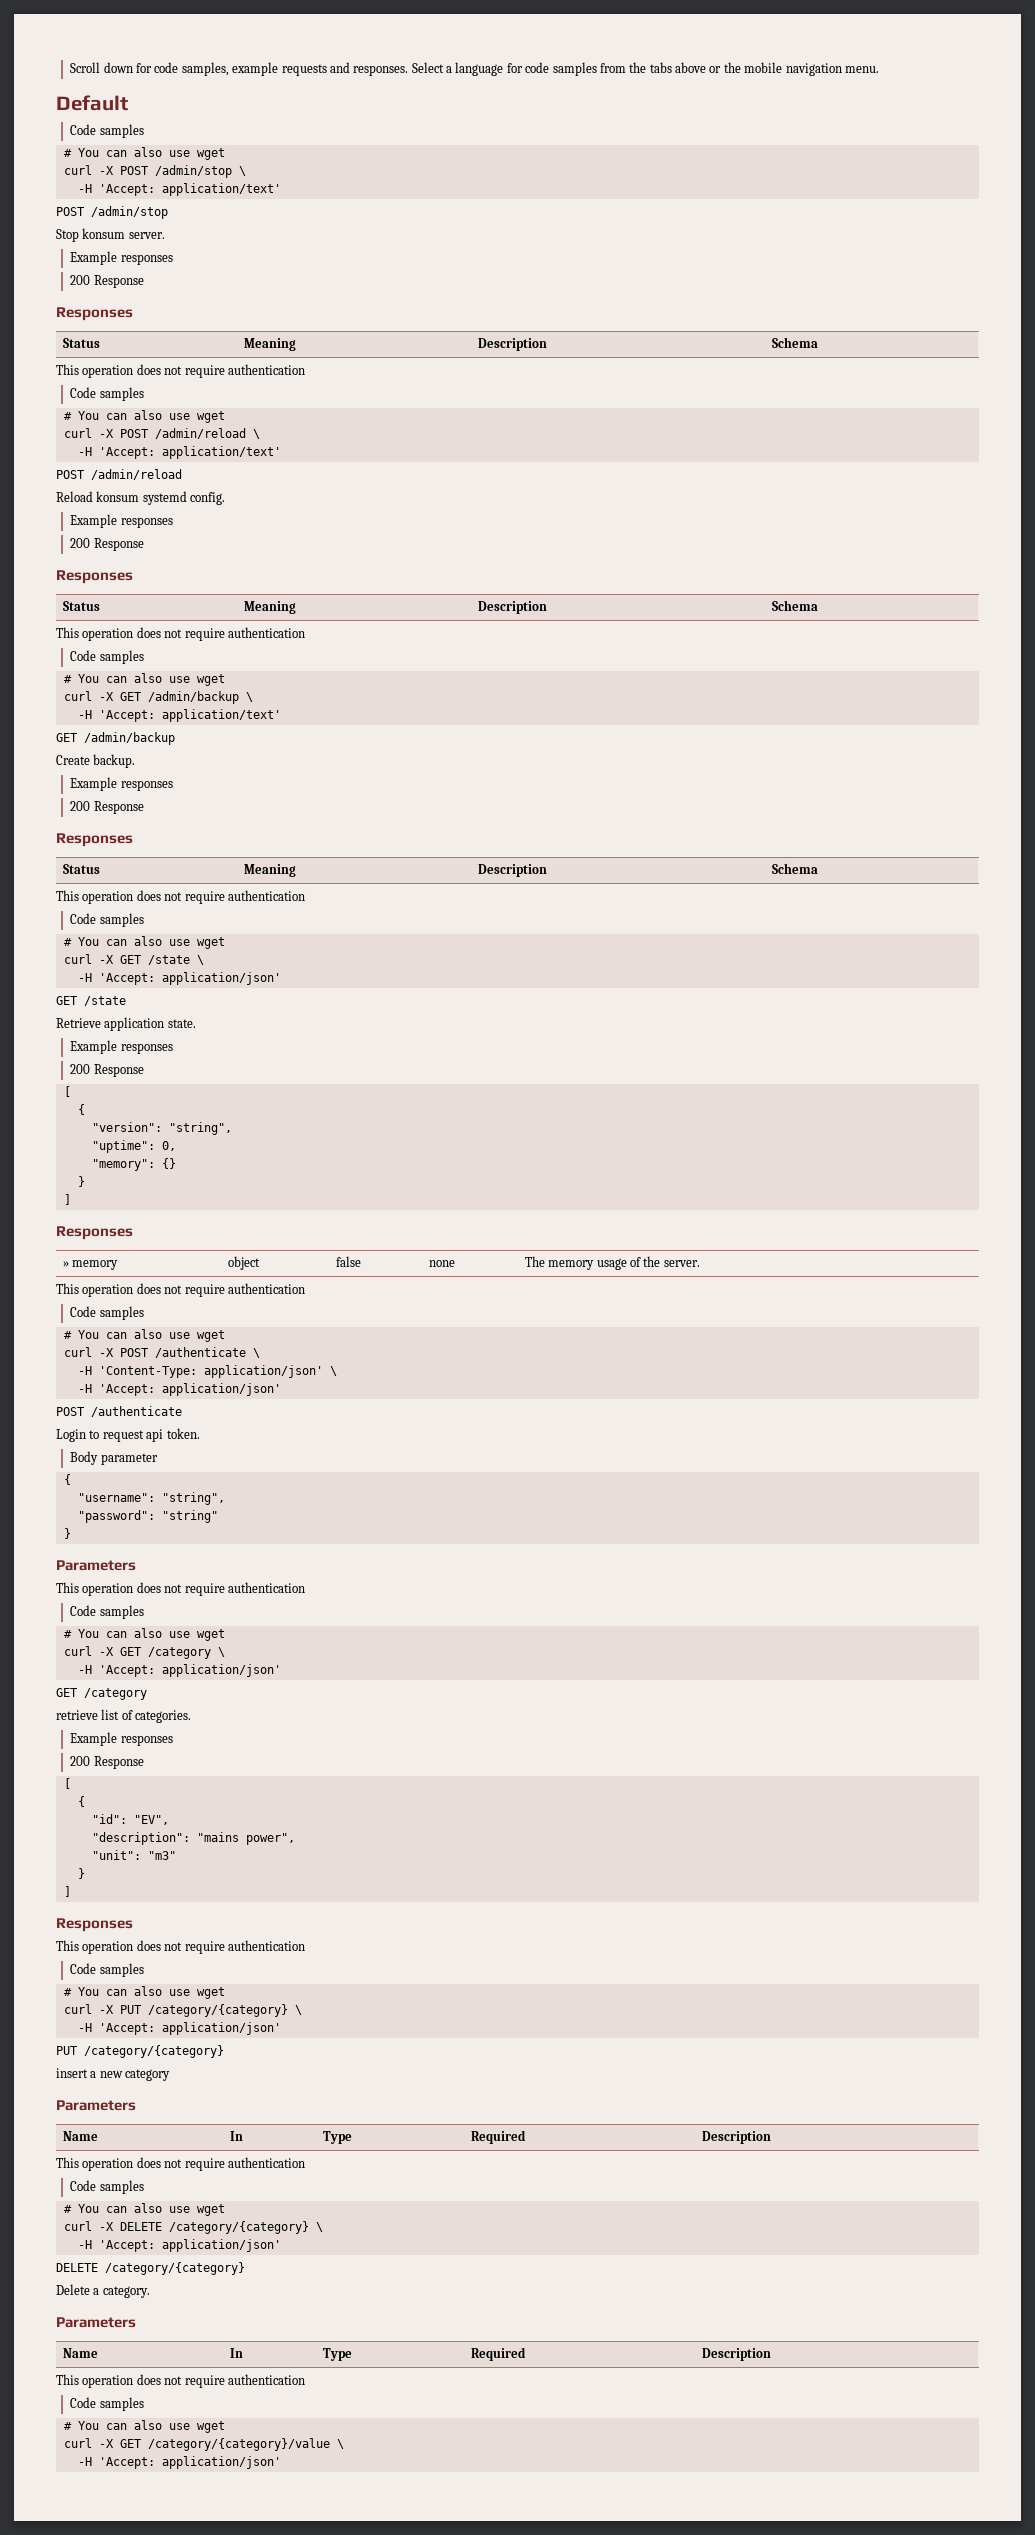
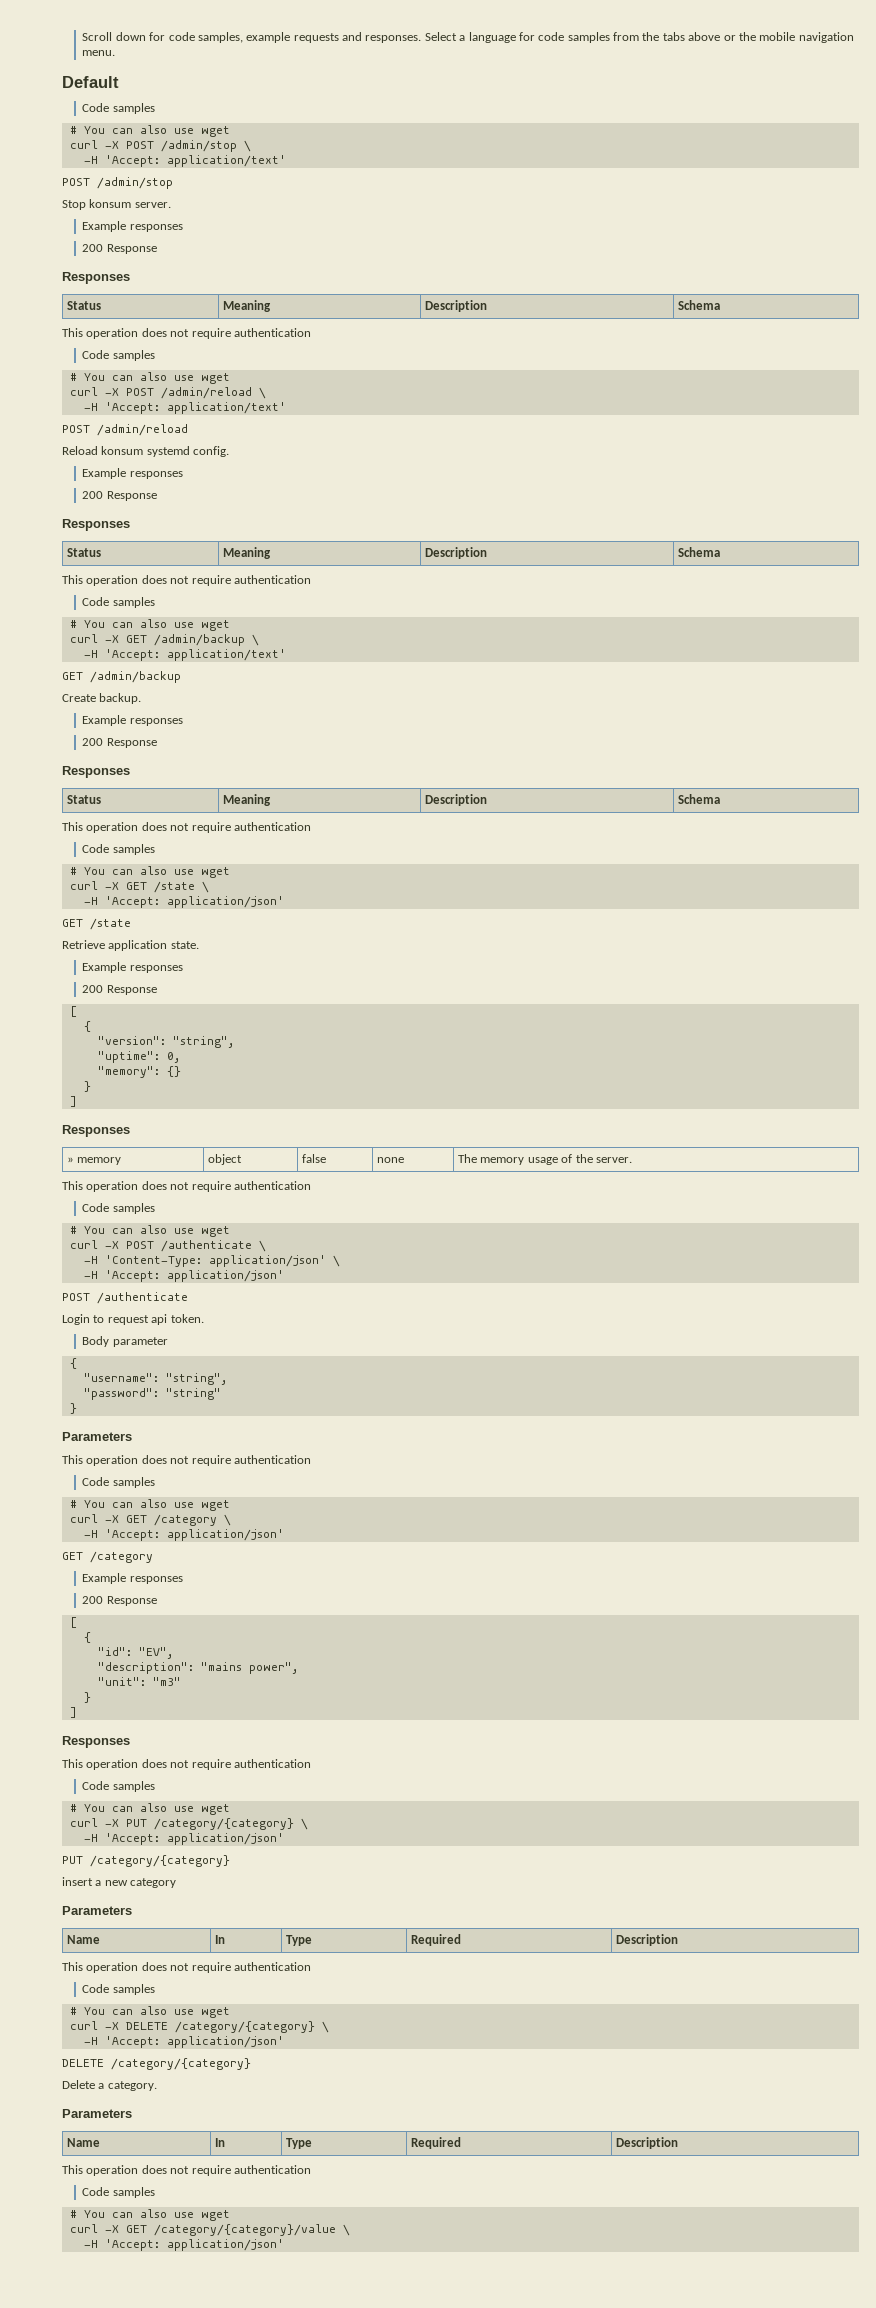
- retrieve list of categories.

